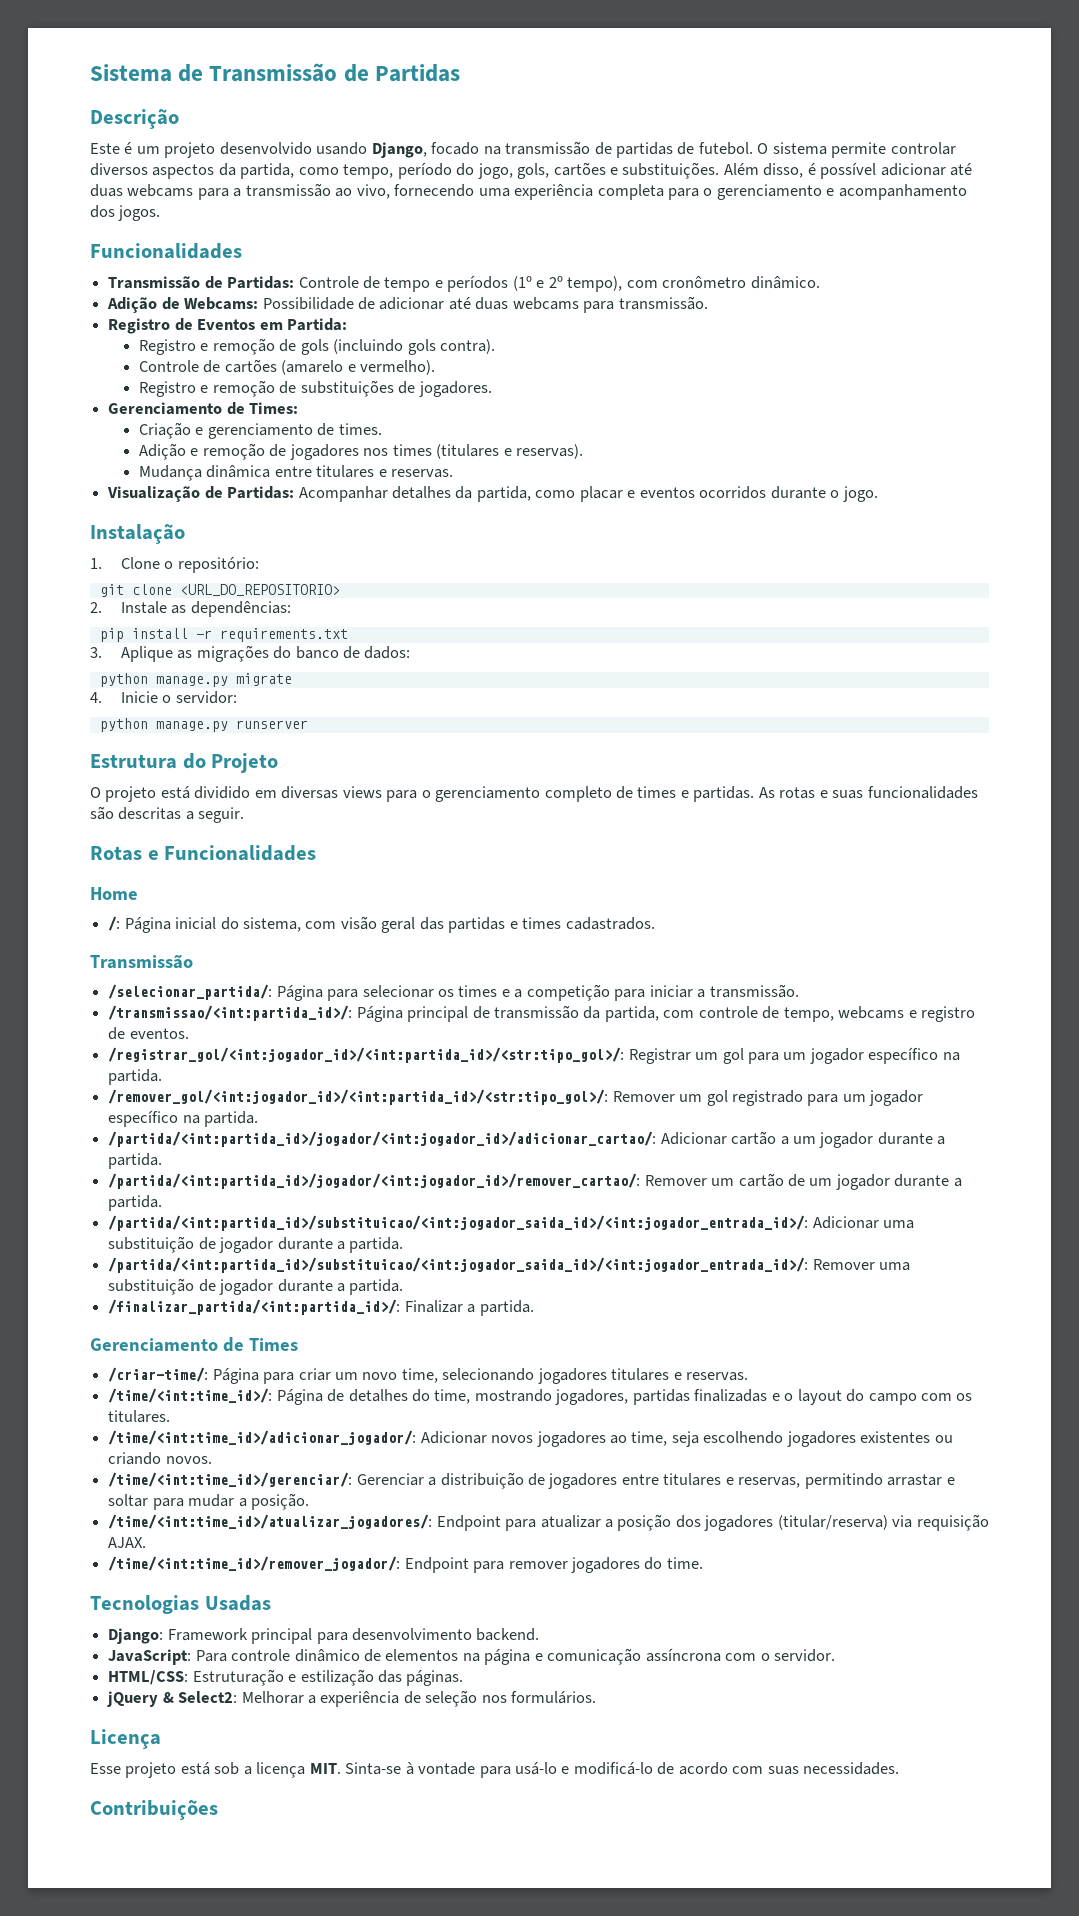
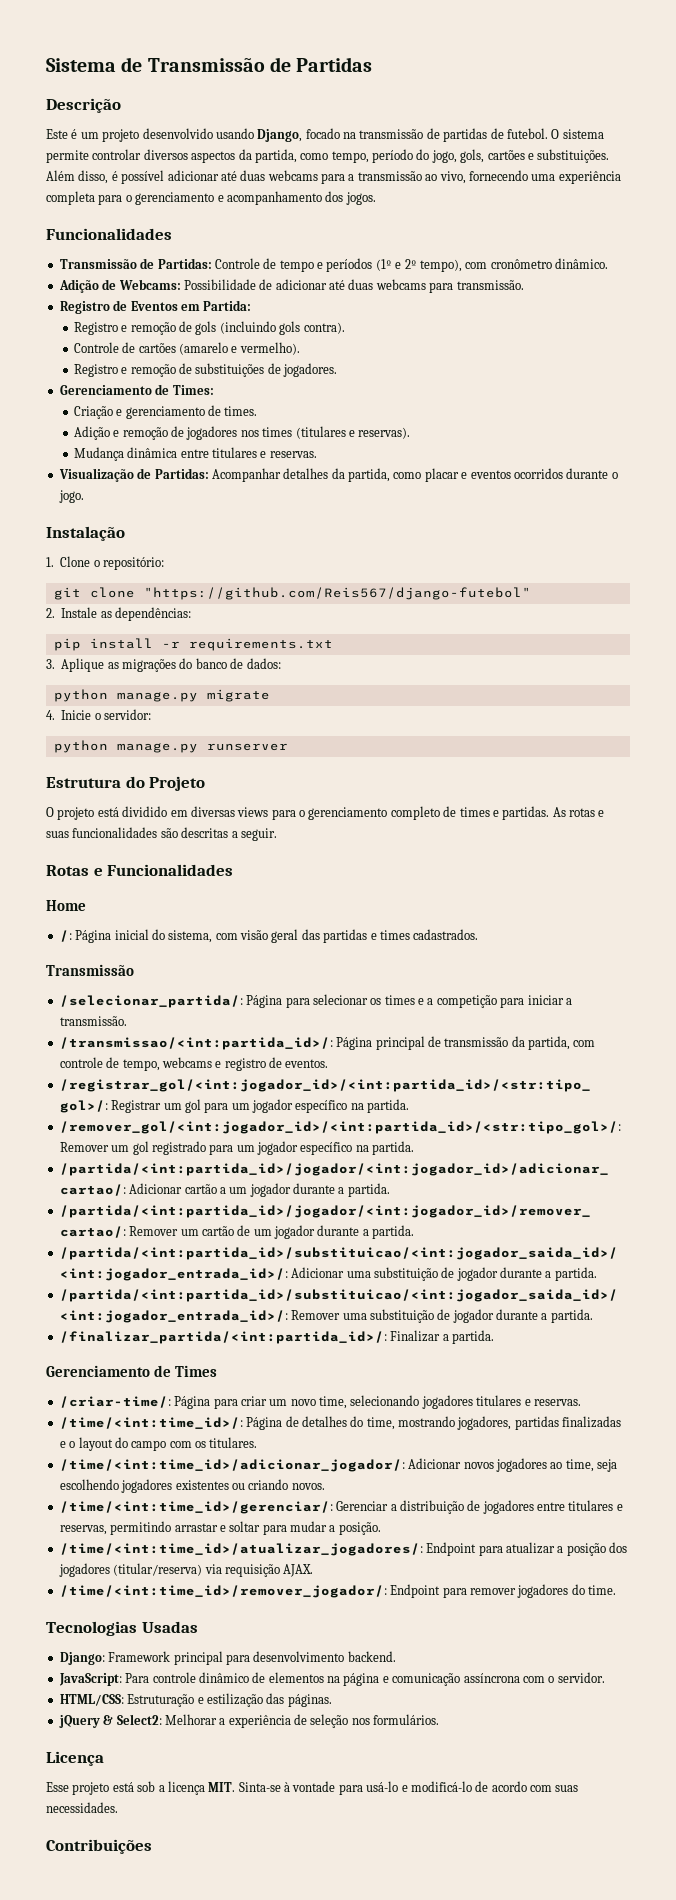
- git clone <URL_DO_REPOSITORIO>
+ git clone "https://github.com/Reis567/django-futebol"

